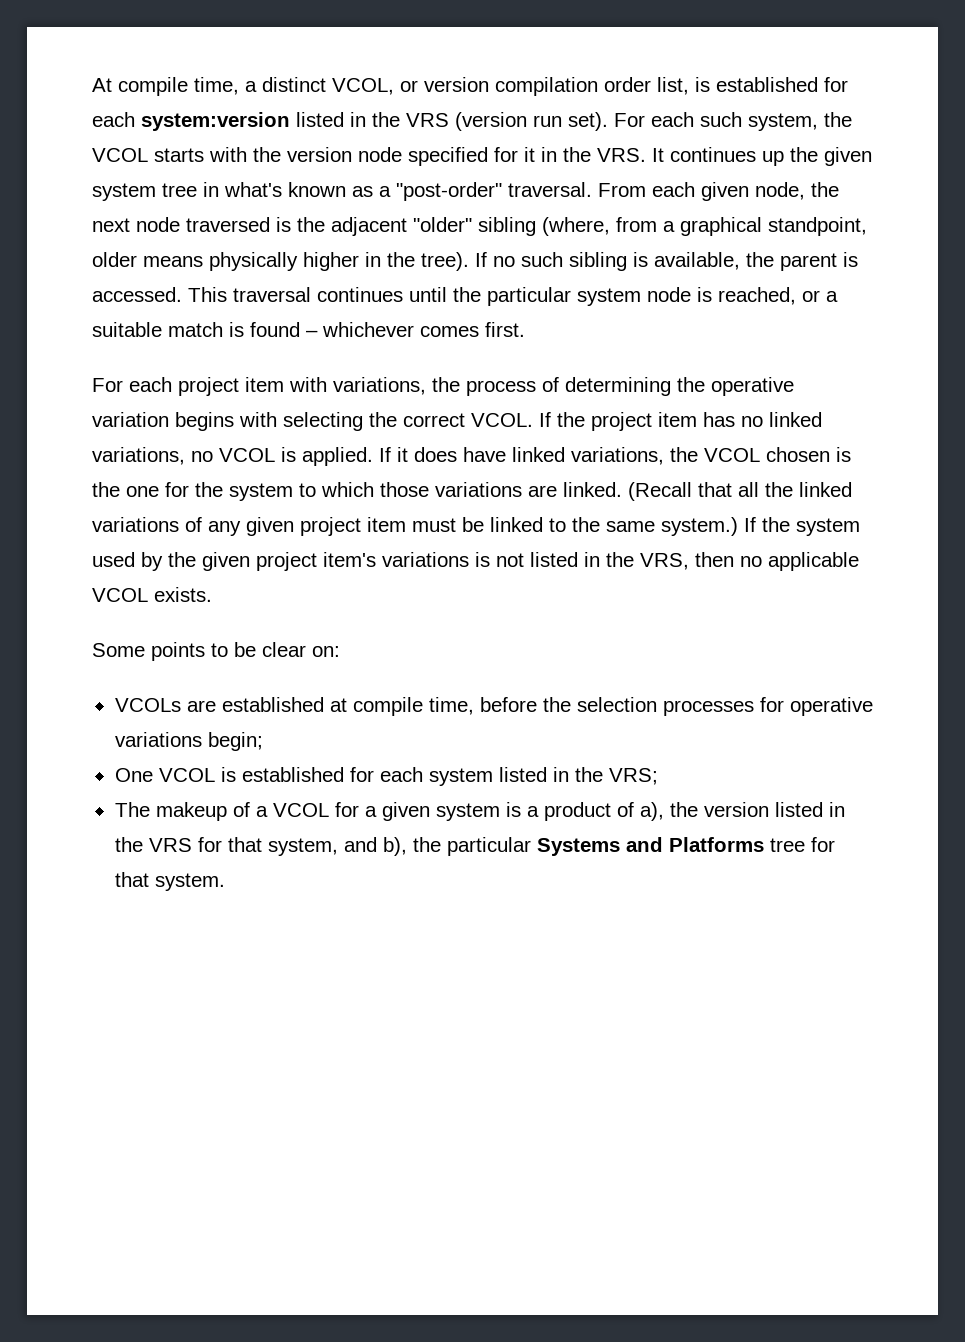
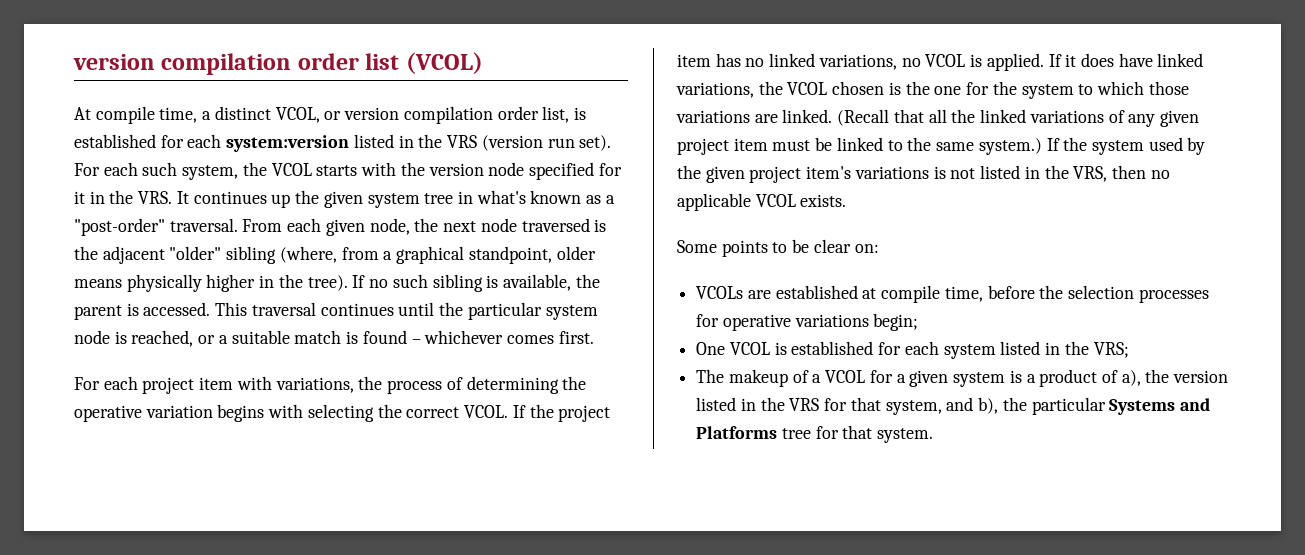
+ version compilation order list (VCOL)

